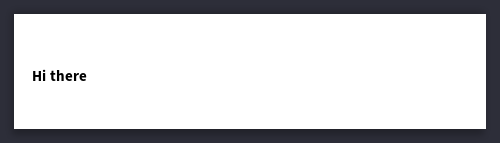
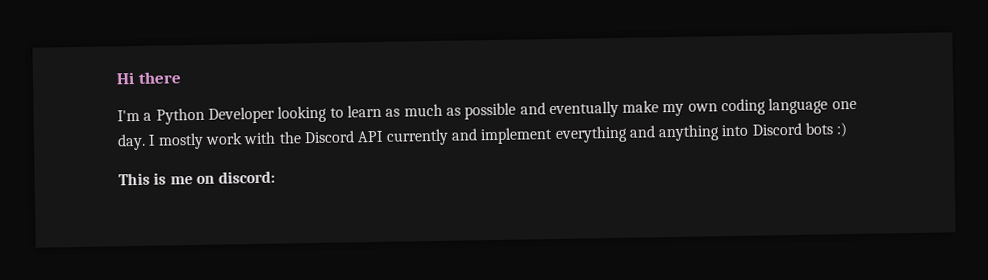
+ I'm a Python Developer looking to learn as much as possible and eventually make my own coding language one day. I mostly work with the Discord API currently and implement everything and anything into Discord bots :)
+ This is me on discord:

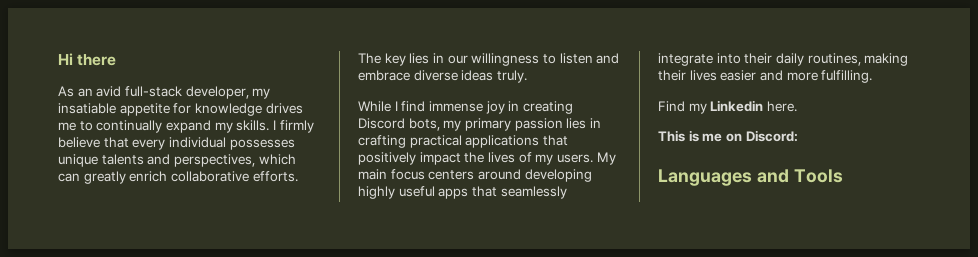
- I'm a Python Developer looking to learn as much as possible and eventually make my own coding language one day. I mostly work with the Discord API currently and implement everything and anything into Discord bots :)
+ As an avid full-stack developer, my insatiable appetite for knowledge drives me to continually expand my skills. I firmly believe that every individual possesses unique talents and perspectives, which can greatly enrich collaborative efforts. The key lies in our willingness to listen and embrace diverse ideas truly.
+ While I find immense joy in creating Discord bots, my primary passion lies in crafting practical applications that positively impact the lives of my users. My main focus centers around developing highly useful apps that seamlessly integrate into their daily routines, making their lives easier and more fulfilling.
+ Find my Linkedin here.
- This is me on discord:
+ This is me on Discord:
+ Languages and Tools

